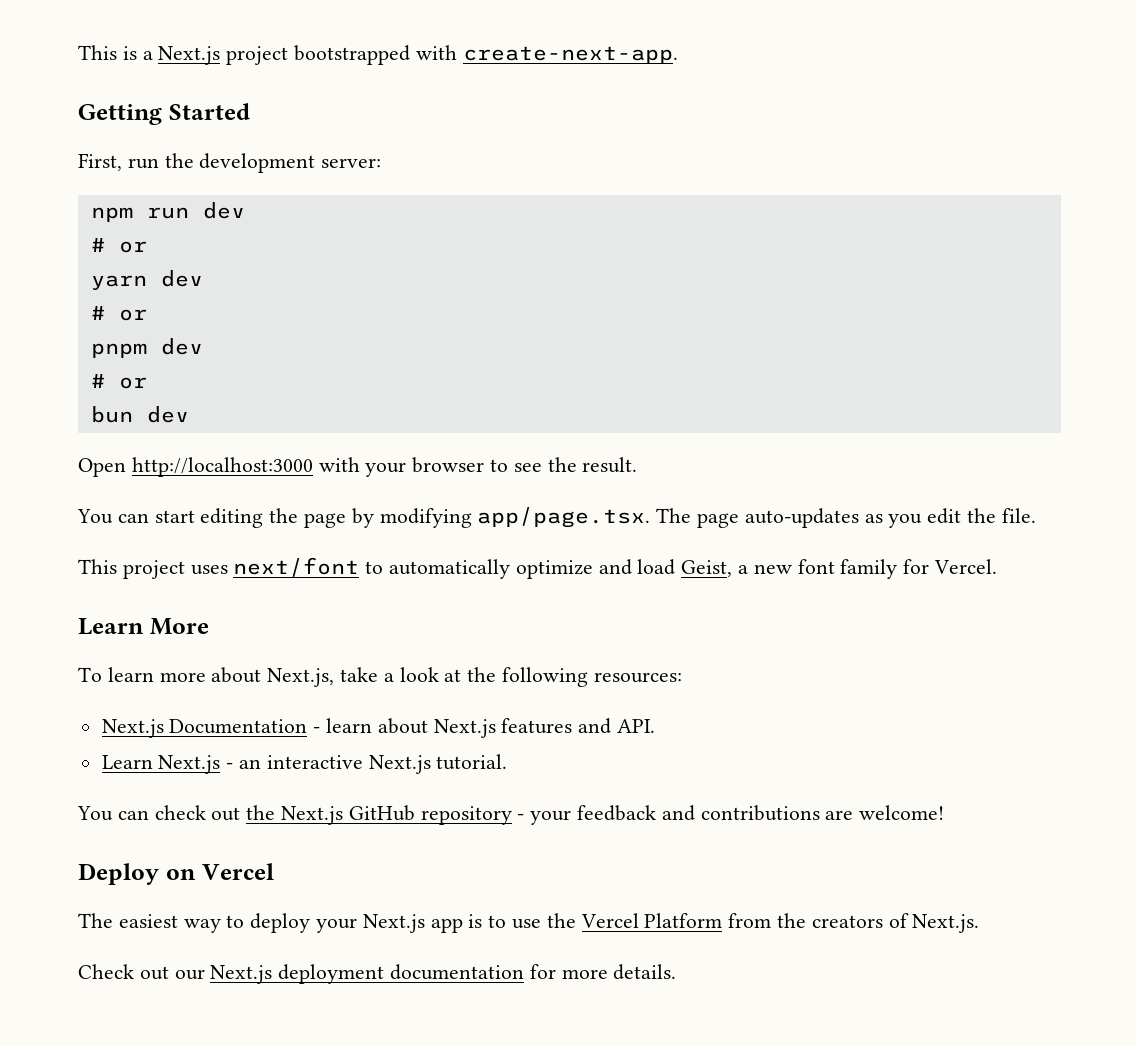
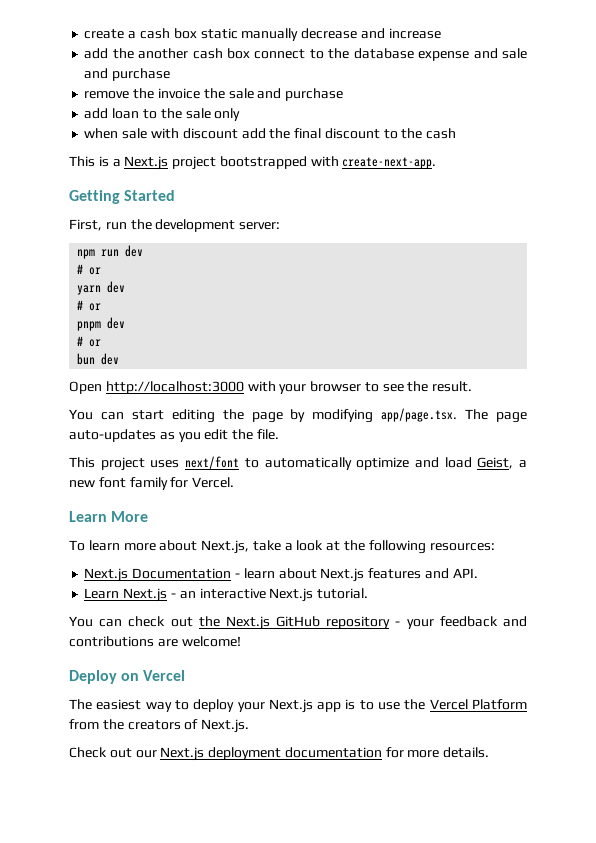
+ create a cash box static manually decrease and increase
+ add the another cash box connect to the database expense and sale and purchase
+ remove the invoice the sale and purchase
+ add loan to the sale only
+ when sale with discount add the final discount to the cash

